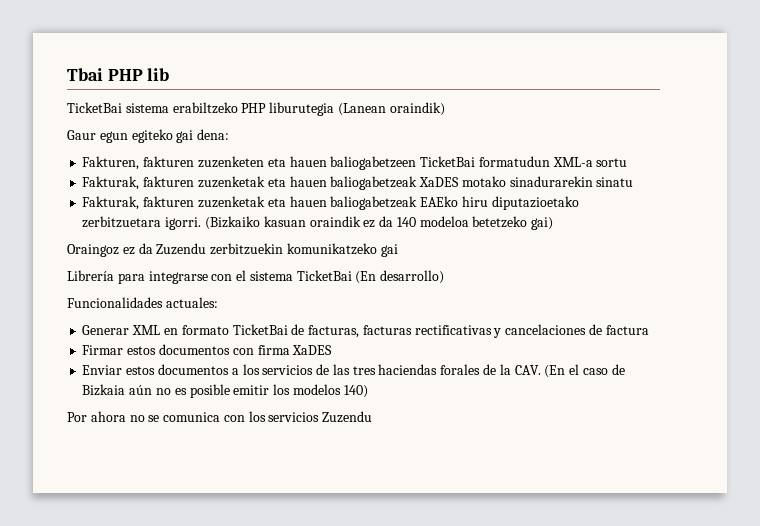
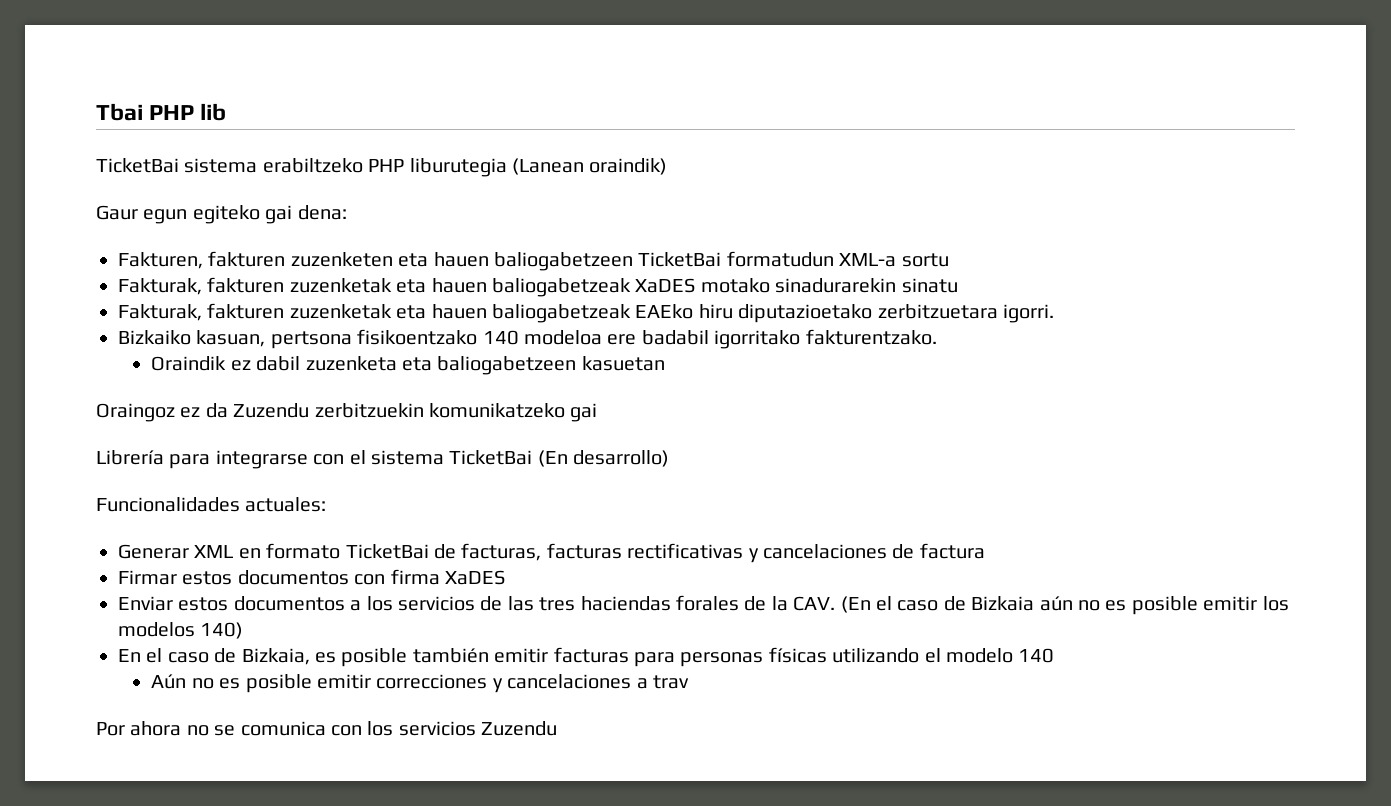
- Fakturak, fakturen zuzenketak eta hauen baliogabetzeak EAEko hiru diputazioetako zerbitzuetara igorri. (Bizkaiko kasuan oraindik ez da 140 modeloa betetzeko gai)
+ Fakturak, fakturen zuzenketak eta hauen baliogabetzeak EAEko hiru diputazioetako zerbitzuetara igorri.
+ Bizkaiko kasuan, pertsona fisikoentzako 140 modeloa ere badabil igorritako fakturentzako.
+ Oraindik ez dabil zuzenketa eta baliogabetzeen kasuetan
+ En el caso de Bizkaia, es posible también emitir facturas para personas físicas utilizando el modelo 140
+ Aún no es posible emitir correcciones y cancelaciones a trav

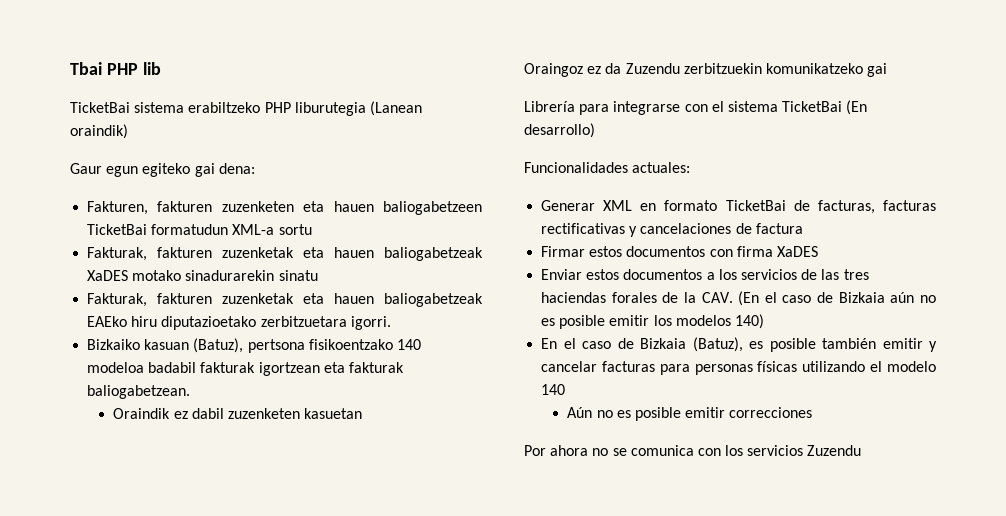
- Bizkaiko kasuan, pertsona fisikoentzako 140 modeloa ere badabil igorritako fakturentzako.
+ Bizkaiko kasuan (Batuz), pertsona fisikoentzako 140 modeloa badabil fakturak igortzean eta fakturak baliogabetzean.
- Oraindik ez dabil zuzenketa eta baliogabetzeen kasuetan
+ Oraindik ez dabil zuzenketen kasuetan
- En el caso de Bizkaia, es posible también emitir facturas para personas físicas utilizando el modelo 140
+ En el caso de Bizkaia (Batuz), es posible también emitir y cancelar facturas para personas físicas utilizando el modelo 140
- Aún no es posible emitir correcciones y cancelaciones a trav
+ Aún no es posible emitir correcciones

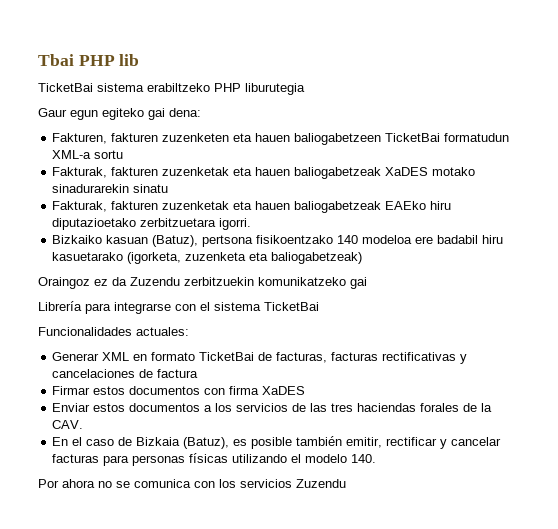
- TicketBai sistema erabiltzeko PHP liburutegia (Lanean oraindik)
+ TicketBai sistema erabiltzeko PHP liburutegia
- Bizkaiko kasuan (Batuz), pertsona fisikoentzako 140 modeloa badabil fakturak igortzean eta fakturak baliogabetzean.
- Oraindik ez dabil zuzenketen kasuetan
+ Bizkaiko kasuan (Batuz), pertsona fisikoentzako 140 modeloa ere badabil hiru kasuetarako (igorketa, zuzenketa eta baliogabetzeak)
- Librería para integrarse con el sistema TicketBai (En desarrollo)
+ Librería para integrarse con el sistema TicketBai
- Enviar estos documentos a los servicios de las tres haciendas forales de la CAV. (En el caso de Bizkaia aún no es posible emitir los modelos 140)
+ Enviar estos documentos a los servicios de las tres haciendas forales de la CAV.
- En el caso de Bizkaia (Batuz), es posible también emitir y cancelar facturas para personas físicas utilizando el modelo 140
- Aún no es posible emitir correcciones
+ En el caso de Bizkaia (Batuz), es posible también emitir, rectificar y cancelar facturas para personas físicas utilizando el modelo 140.

